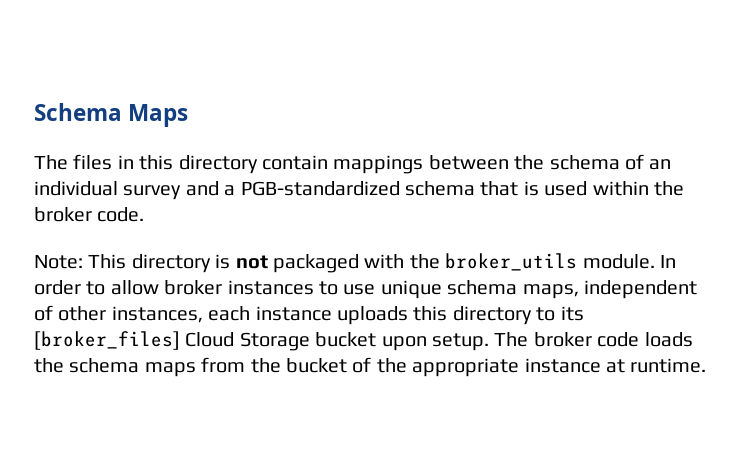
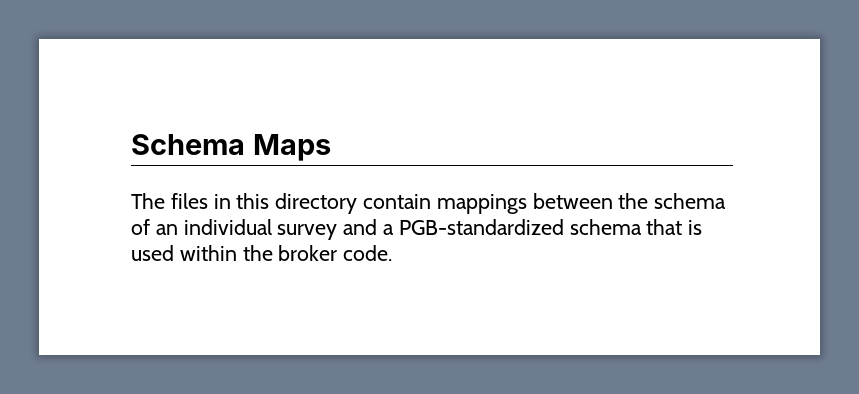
- Note: This directory is not packaged with the broker_utils module. In order to allow broker instances to use unique schema maps, independent of other instances, each instance uploads this directory to its [broker_files] Cloud Storage bucket upon setup. The broker code loads the schema maps from the bucket of the appropriate instance at runtime.

